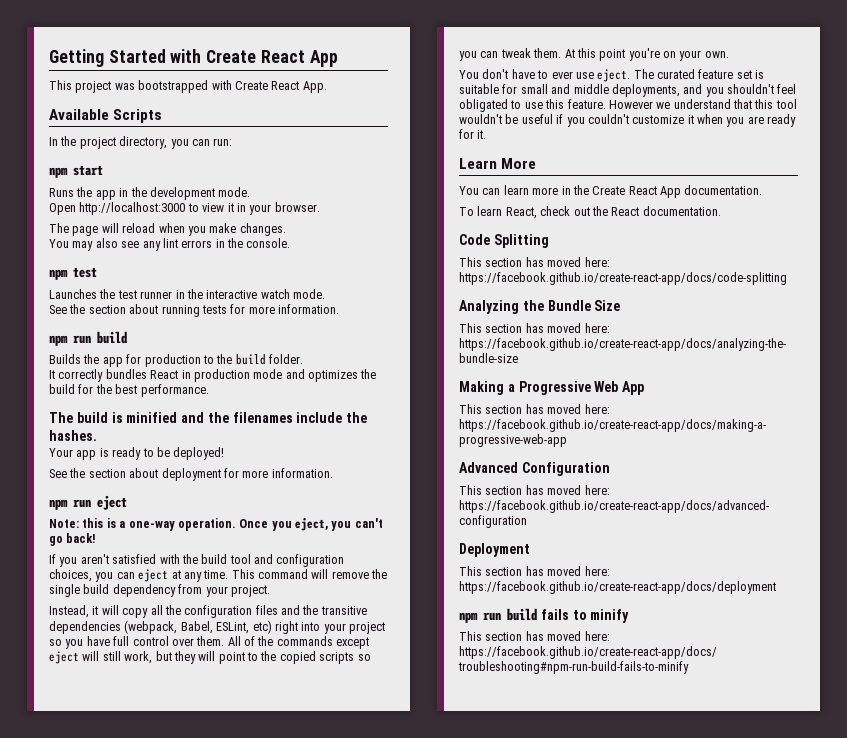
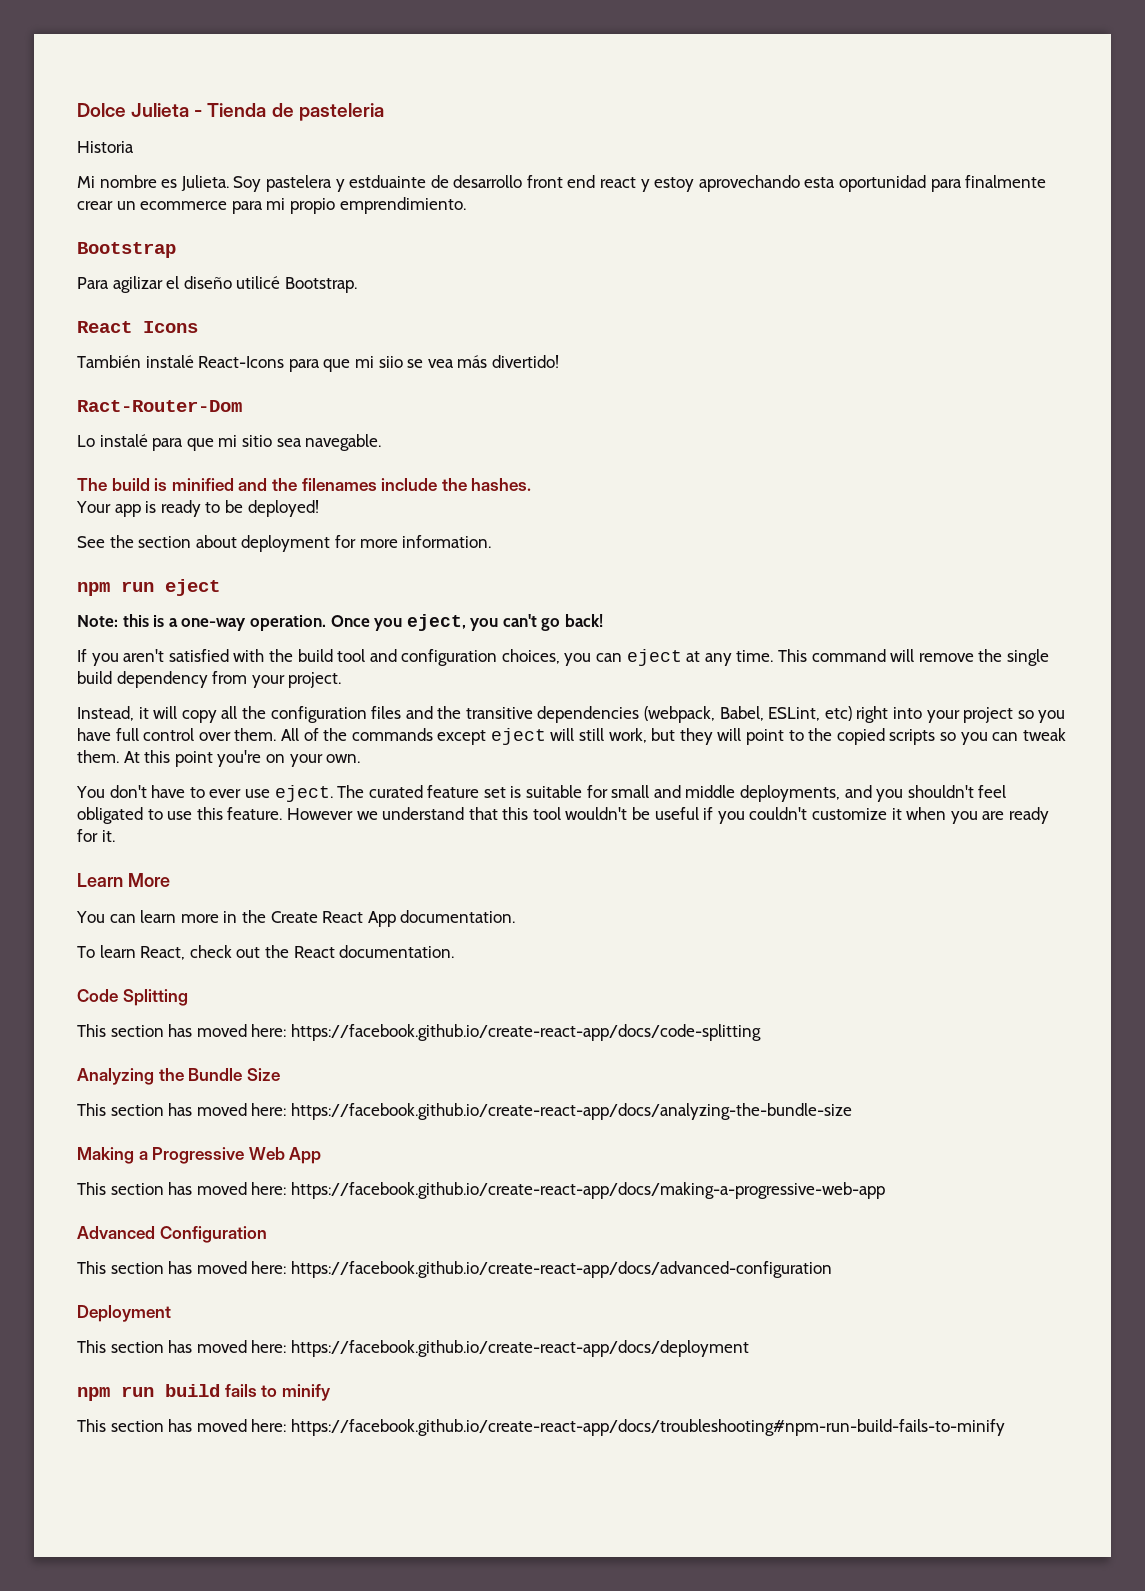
- Getting Started with Create React App
- This project was bootstrapped with Create React App.
- Available Scripts
- In the project directory, you can run:
- npm start
- Runs the app in the development mode.
- Open http://localhost:3000 to view it in your browser.
- The page will reload when you make changes.
- You may also see any lint errors in the console.
- npm test
- Launches the test runner in the interactive watch mode.
- See the section about running tests for more information.
- npm run build
- Builds the app for production to the build folder.
- It correctly bundles React in production mode and optimizes the build for the best performance.
+ Dolce Julieta - Tienda de pasteleria
+ Historia
+ Mi nombre es Julieta. Soy pastelera y estduainte de desarrollo front end react y estoy aprovechando esta oportunidad para finalmente crear un ecommerce para mi propio emprendimiento.
+ Bootstrap
+ Para agilizar el diseño utilicé Bootstrap.
+ React Icons
+ También instalé React-Icons para que mi siio se vea más divertido!
+ Ract-Router-Dom
+ Lo instalé para que mi sitio sea navegable.

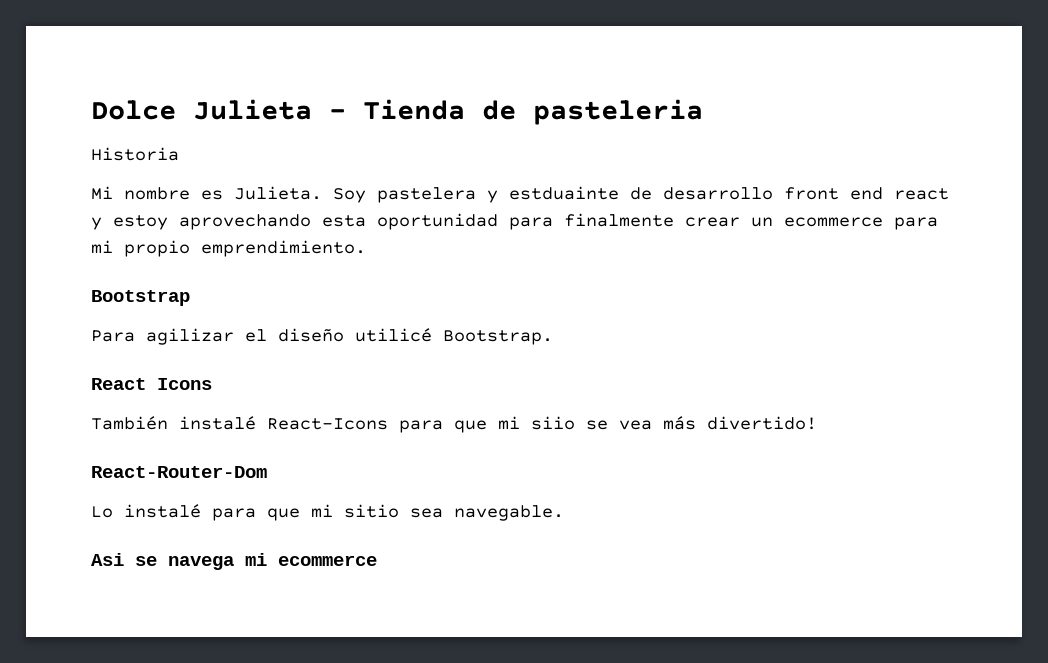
- Ract-Router-Dom
+ React-Router-Dom
- The build is minified and the filenames include the hashes.
- Your app is ready to be deployed!
- See the section about deployment for more information.
- npm run eject
- Note: this is a one-way operation. Once you eject, you can't go back!
- If you aren't satisfied with the build tool and configuration choices, you can eject at any time. This command will remove the single build dependency from your project.
- Instead, it will copy all the configuration files and the transitive dependencies (webpack, Babel, ESLint, etc) right into your project so you have full control over them. All of the commands except eject will still work, but they will point to the copied scripts so you can tweak them. At this point you're on your own.
- You don't have to ever use eject. The curated feature set is suitable for small and middle deployments, and you shouldn't feel obligated to use this feature. However we understand that this tool wouldn't be useful if you couldn't customize it when you are ready for it.
- Learn More
- You can learn more in the Create React App documentation.
- To learn React, check out the React documentation.
- Code Splitting
- This section has moved here: https://facebook.github.io/create-react-app/docs/code-splitting
- Analyzing the Bundle Size
- This section has moved here: https://facebook.github.io/create-react-app/docs/analyzing-the-bundle-size
- Making a Progressive Web App
- This section has moved here: https://facebook.github.io/create-react-app/docs/making-a-progressive-web-app
- Advanced Configuration
- This section has moved here: https://facebook.github.io/create-react-app/docs/advanced-configuration
- Deployment
- This section has moved here: https://facebook.github.io/create-react-app/docs/deployment
- npm run build fails to minify
- This section has moved here: https://facebook.github.io/create-react-app/docs/troubleshooting#npm-run-build-fails-to-minify
+ Asi se navega mi ecommerce

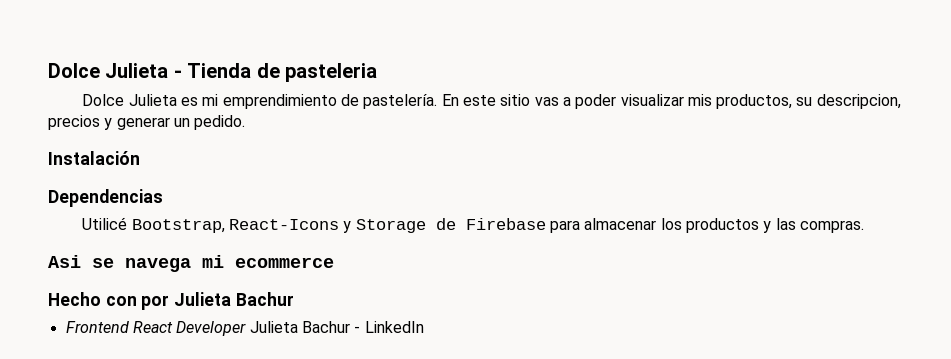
- Historia
- Mi nombre es Julieta. Soy pastelera y estduainte de desarrollo front end react y estoy aprovechando esta oportunidad para finalmente crear un ecommerce para mi propio emprendimiento.
- Bootstrap
- Para agilizar el diseño utilicé Bootstrap.
- React Icons
- También instalé React-Icons para que mi siio se vea más divertido!
- React-Router-Dom
- Lo instalé para que mi sitio sea navegable.
+ Dolce Julieta es mi emprendimiento de pastelería. En este sitio vas a poder visualizar mis productos, su descripcion, precios y generar un pedido.
+ Instalación
+ Dependencias
+ Utilicé Bootstrap, React-Icons y Storage de Firebase para almacenar los productos y las compras.
+ Hecho con por Julieta Bachur
+ Frontend React Developer Julieta Bachur - LinkedIn

